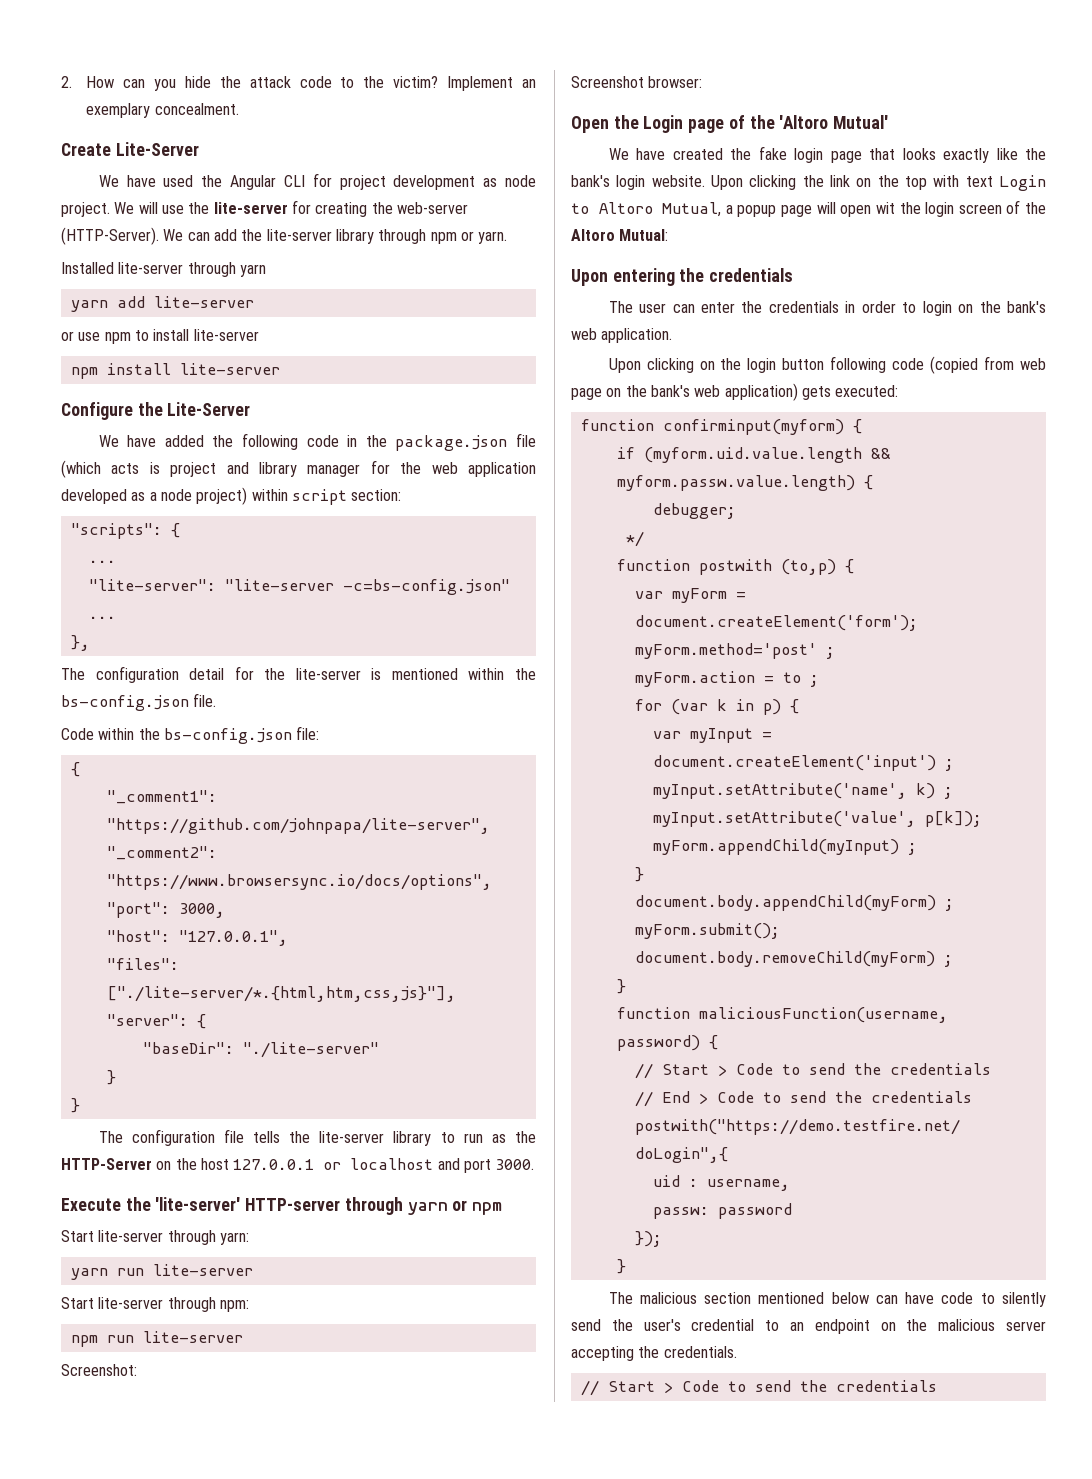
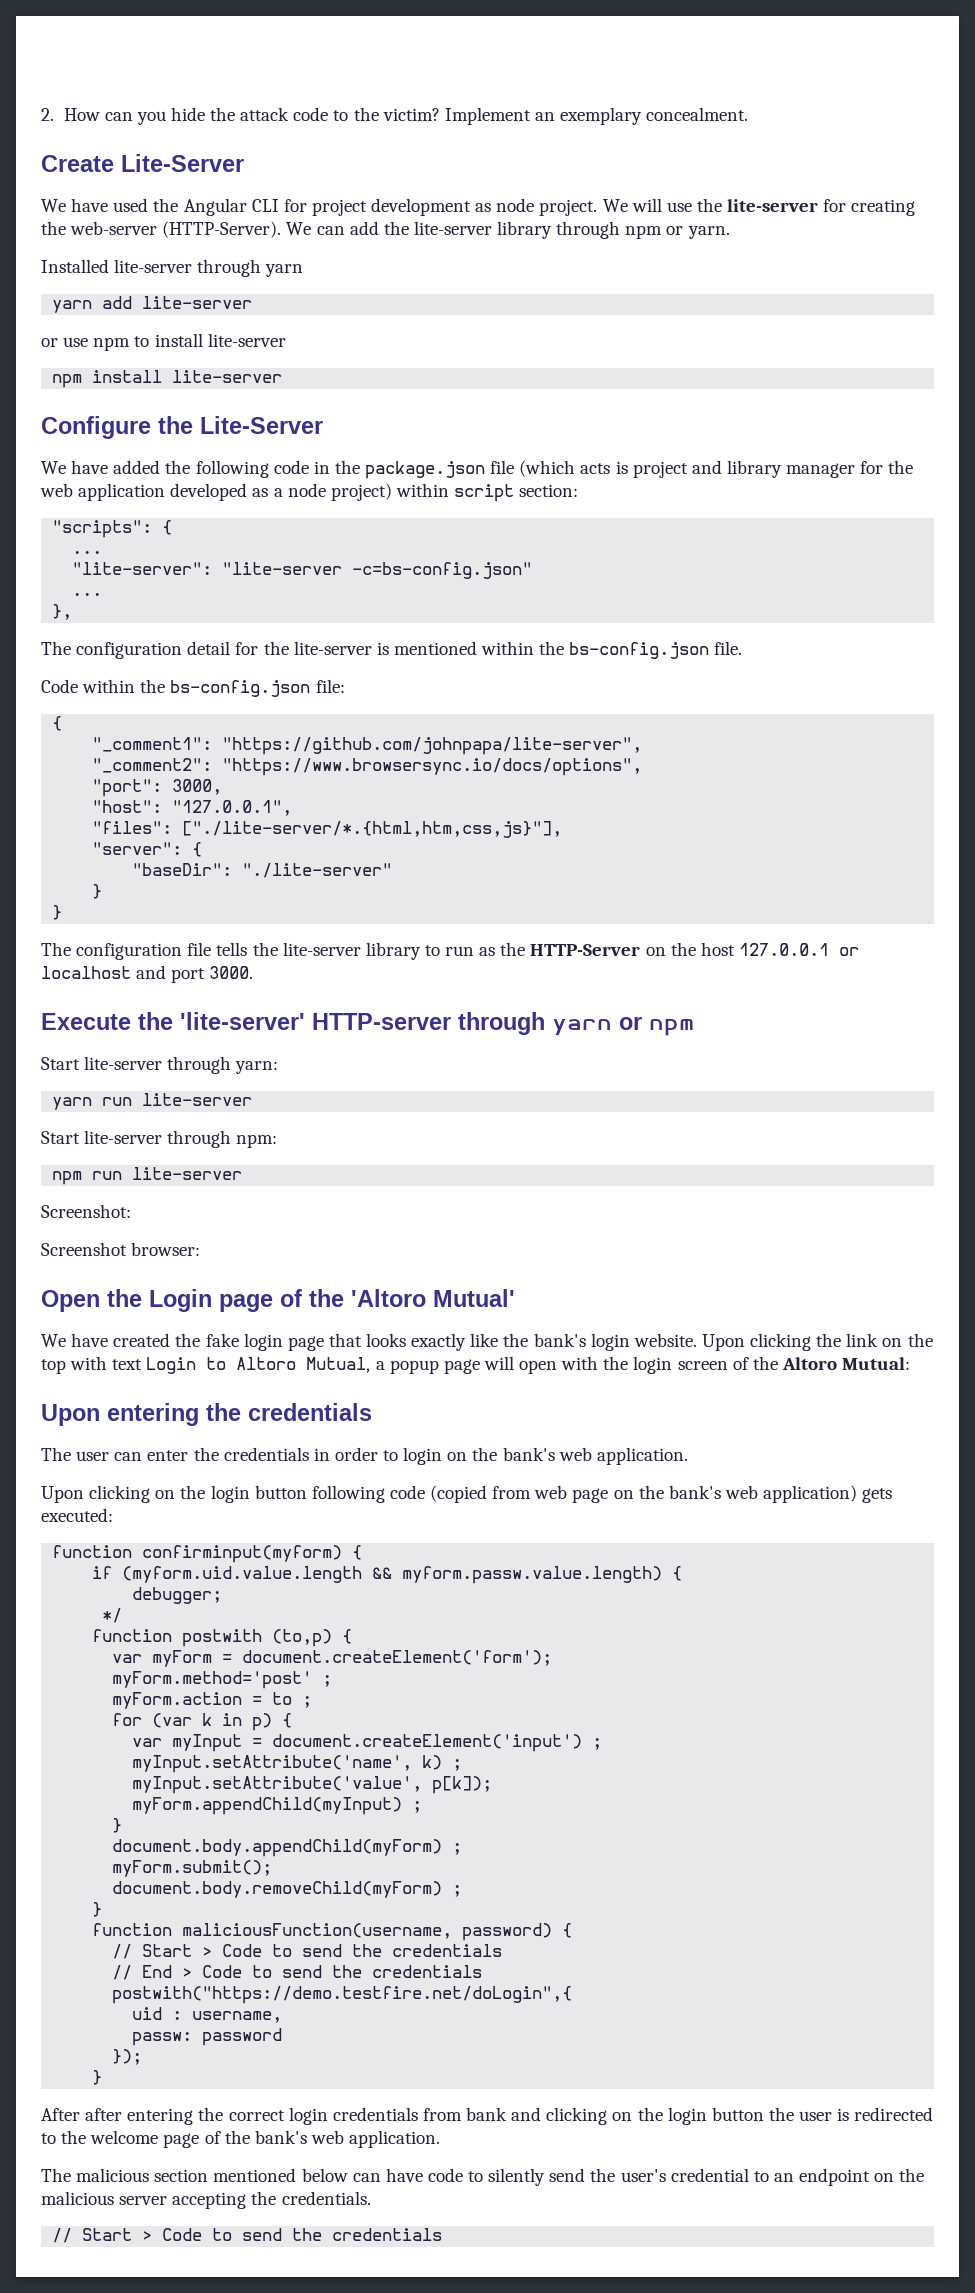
- Upon clicking the link on the top with text Login to Altoro Mutual, a popup page will open wit the login screen of the Altoro Mutual:
+ Upon clicking the link on the top with text Login to Altoro Mutual, a popup page will open with the login screen of the Altoro Mutual:
+ After after entering the correct login credentials from bank and clicking on the login button the user is redirected to the welcome page of the bank's web application.

